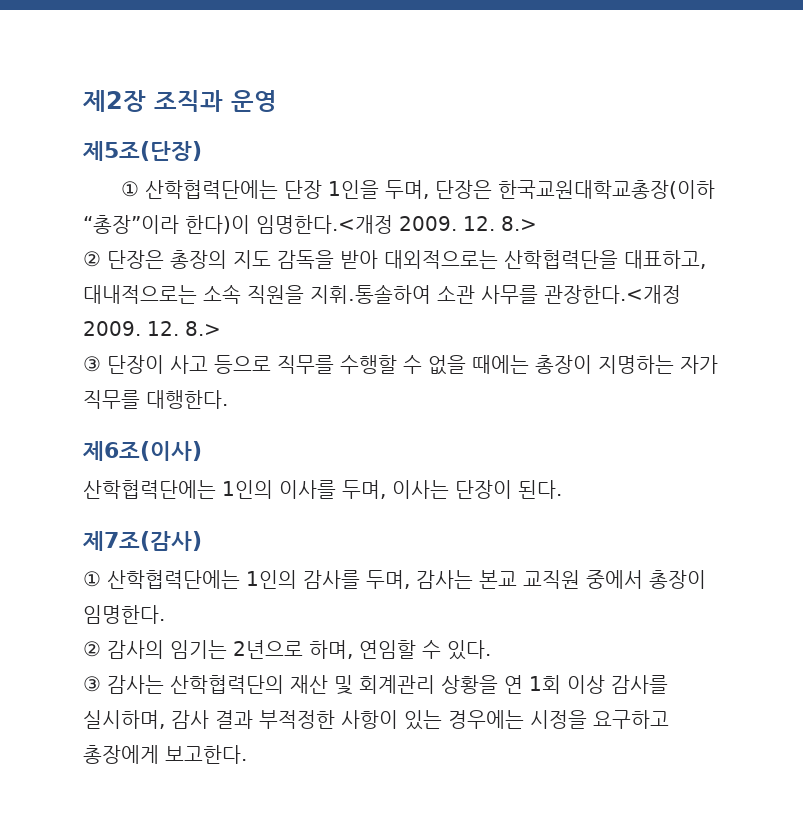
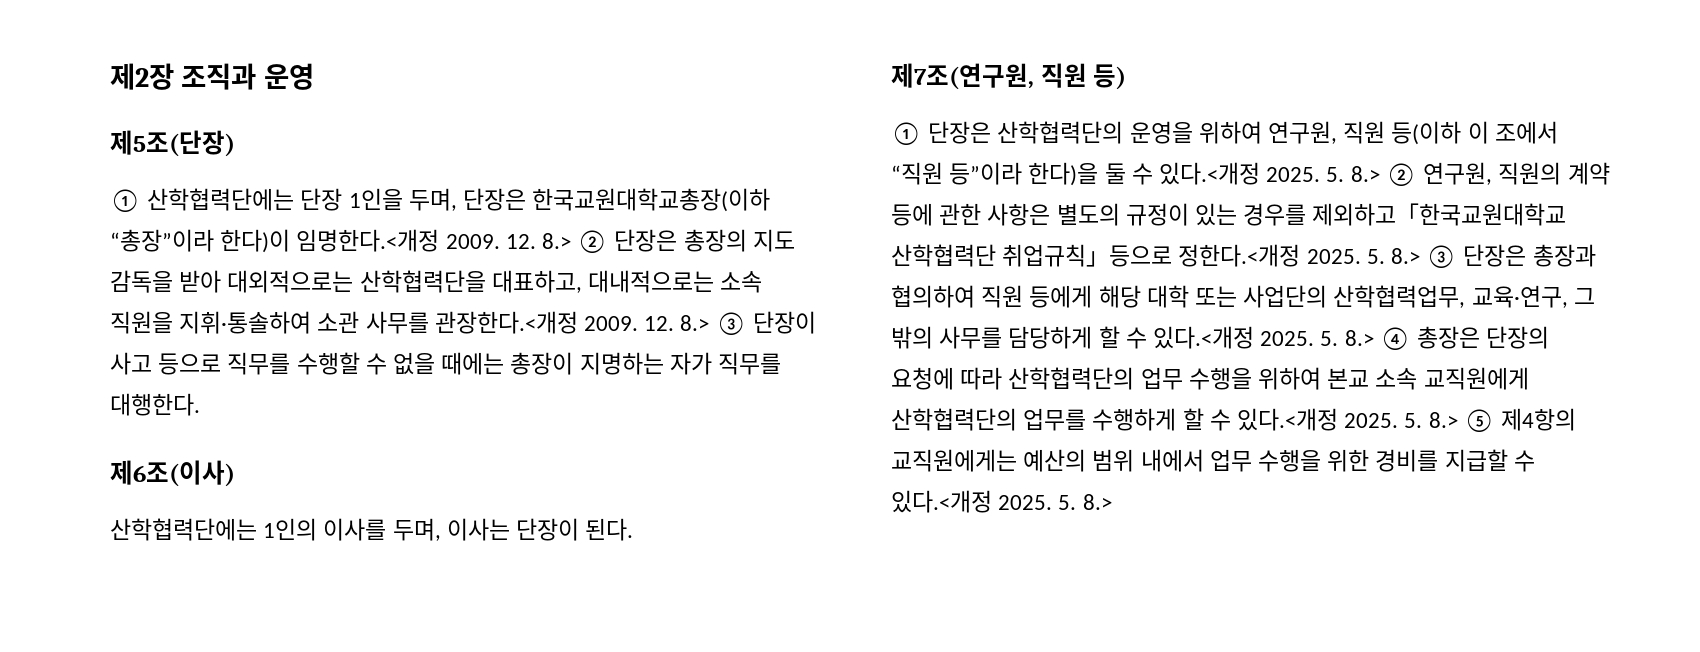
- ① 산학협력단에는 단장 1인을 두며, 단장은 한국교원대학교총장(이하 “총장”이라 한다)이 임명한다.<개정 2009. 12. 8.>
- ② 단장은 총장의 지도 감독을 받아 대외적으로는 산학협력단을 대표하고, 대내적으로는 소속 직원을 지휘․통솔하여 소관 사무를 관장한다.<개정 2009. 12. 8.>
- ③ 단장이 사고 등으로 직무를 수행할 수 없을 때에는 총장이 지명하는 자가 직무를 대행한다.
+ ① 산학협력단에는 단장 1인을 두며, 단장은 한국교원대학교총장(이하 “총장”이라 한다)이 임명한다.<개정 2009. 12. 8.> ② 단장은 총장의 지도 감독을 받아 대외적으로는 산학협력단을 대표하고, 대내적으로는 소속 직원을 지휘·통솔하여 소관 사무를 관장한다.<개정 2009. 12. 8.> ③ 단장이 사고 등으로 직무를 수행할 수 없을 때에는 총장이 지명하는 자가 직무를 대행한다.
- 제7조(감사)
- ① 산학협력단에는 1인의 감사를 두며, 감사는 본교 교직원 중에서 총장이 임명한다.
- ② 감사의 임기는 2년으로 하며, 연임할 수 있다.
- ③ 감사는 산학협력단의 재산 및 회계관리 상황을 연 1회 이상 감사를 실시하며, 감사 결과 부적정한 사항이 있는 경우에는 시정을 요구하고 총장에게 보고한다.
+ 제7조(연구원, 직원 등)
+ ① 단장은 산학협력단의 운영을 위하여 연구원, 직원 등(이하 이 조에서 “직원 등”이라 한다)을 둘 수 있다.<개정 2025. 5. 8.> ② 연구원, 직원의 계약 등에 관한 사항은 별도의 규정이 있는 경우를 제외하고「한국교원대학교 산학협력단 취업규칙」등으로 정한다.<개정 2025. 5. 8.> ③ 단장은 총장과 협의하여 직원 등에게 해당 대학 또는 사업단의 산학협력업무, 교육·연구, 그 밖의 사무를 담당하게 할 수 있다.<개정 2025. 5. 8.> ④ 총장은 단장의 요청에 따라 산학협력단의 업무 수행을 위하여 본교 소속 교직원에게 산학협력단의 업무를 수행하게 할 수 있다.<개정 2025. 5. 8.> ⑤ 제4항의 교직원에게는 예산의 범위 내에서 업무 수행을 위한 경비를 지급할 수 있다.<개정 2025. 5. 8.>

